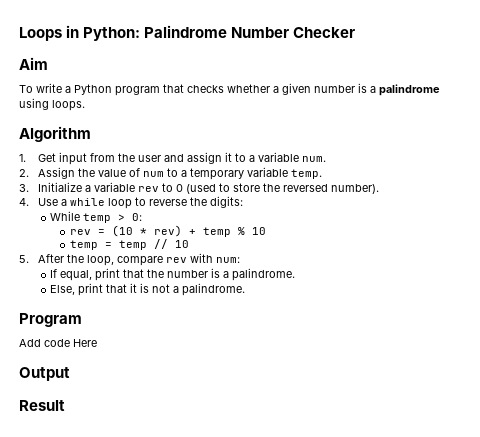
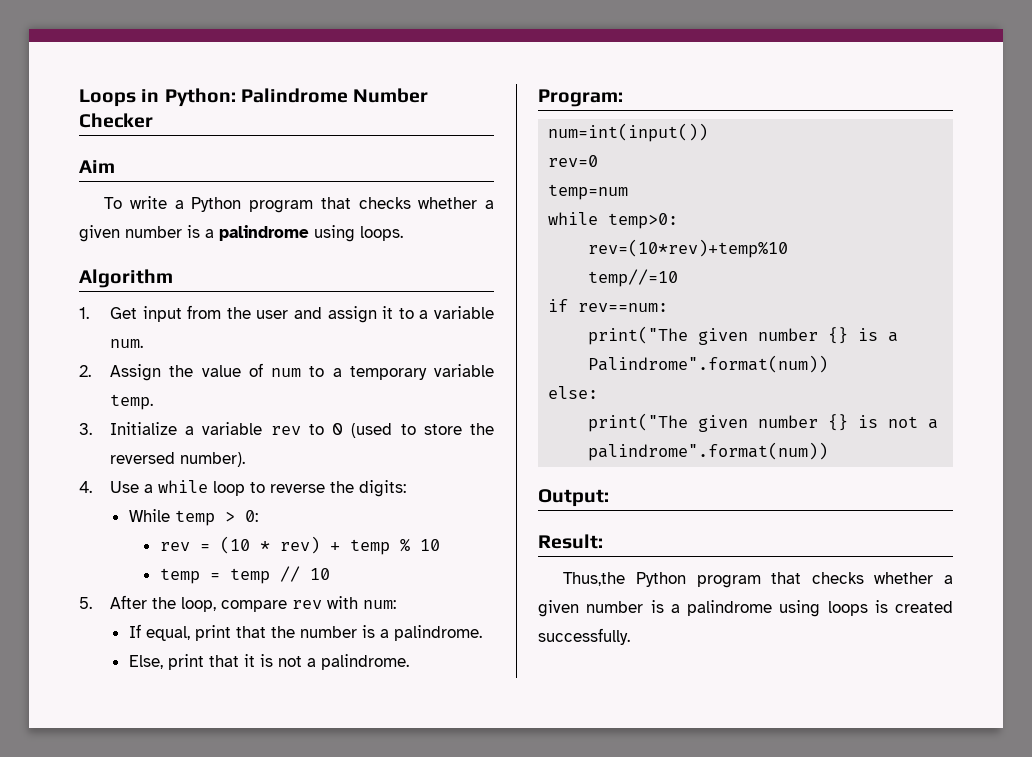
- Program
- Add code Here
- Output
- Result
+ Program:
+ num=int(input())
+ rev=0
+ temp=num
+ while temp>0:
+ rev=(10*rev)+temp%10
+ temp//=10
+ if rev==num:
+ print("The given number {} is a Palindrome".format(num))
+ else:
+ print("The given number {} is not a palindrome".format(num))
+ Output:
+ Result:
+ Thus,the Python program that checks whether a given number is a palindrome using loops is created successfully.

